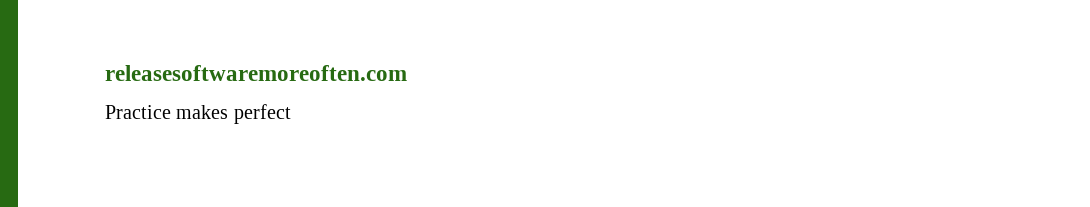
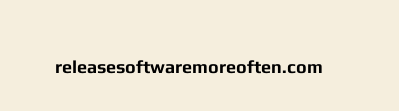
- Practice makes perfect

